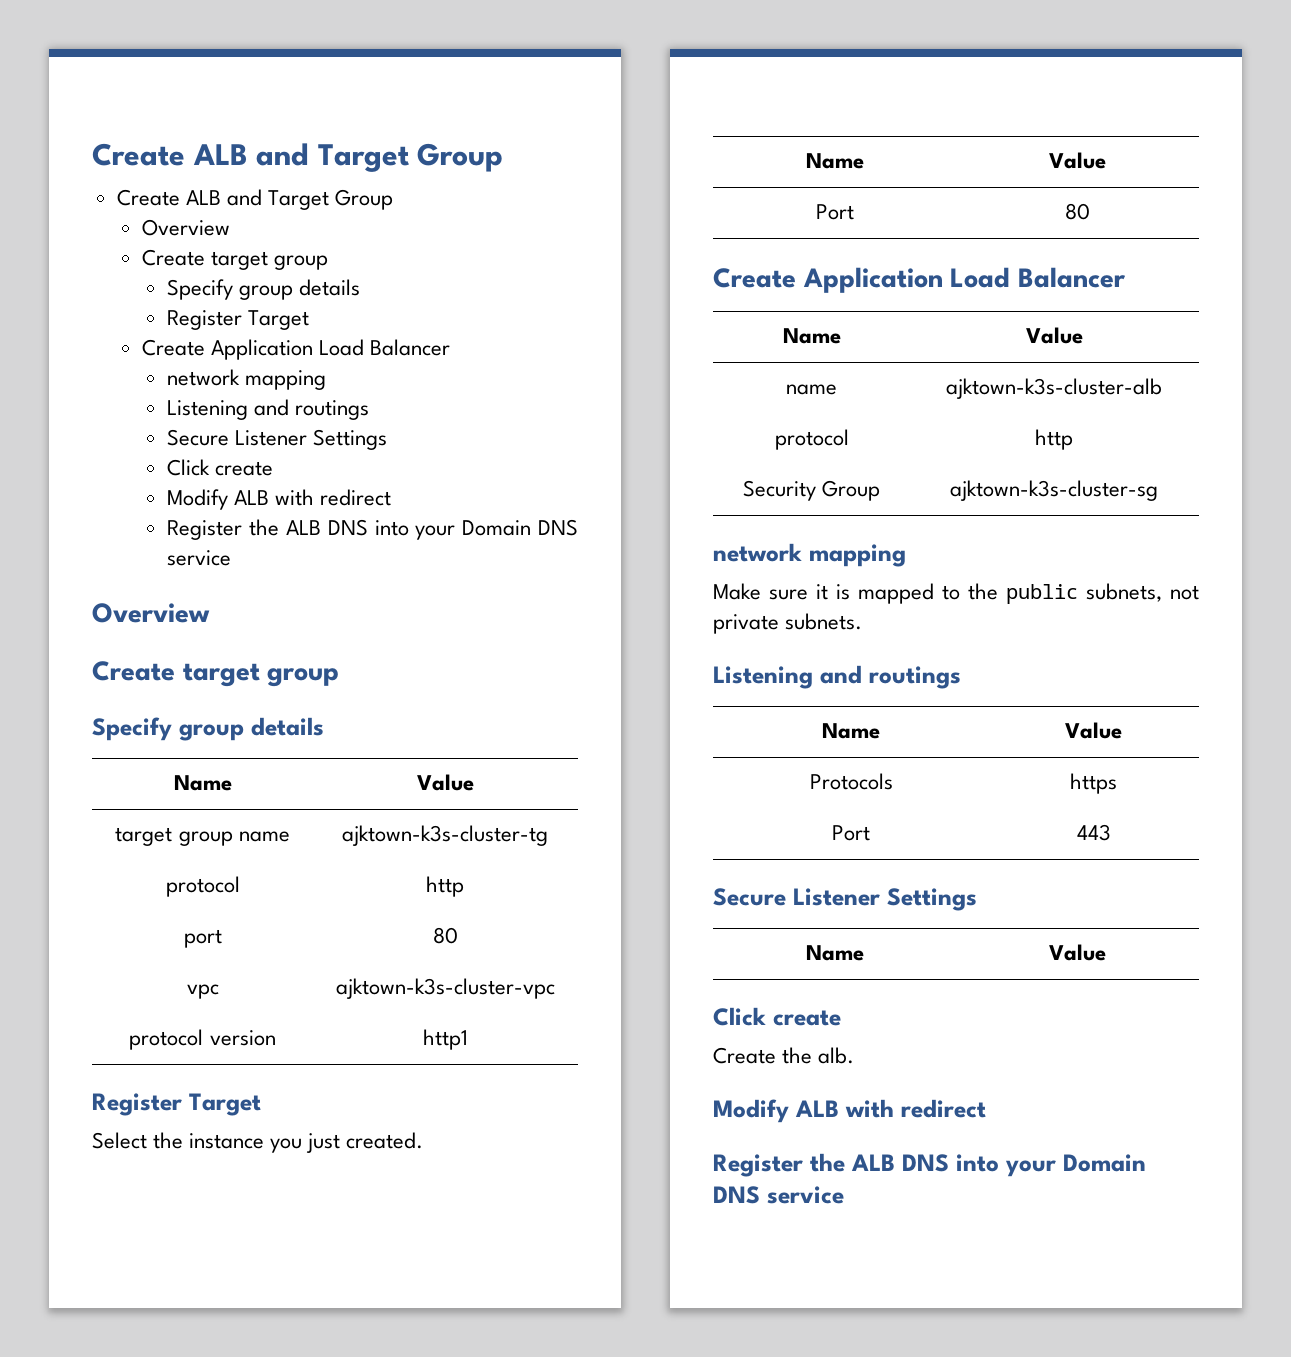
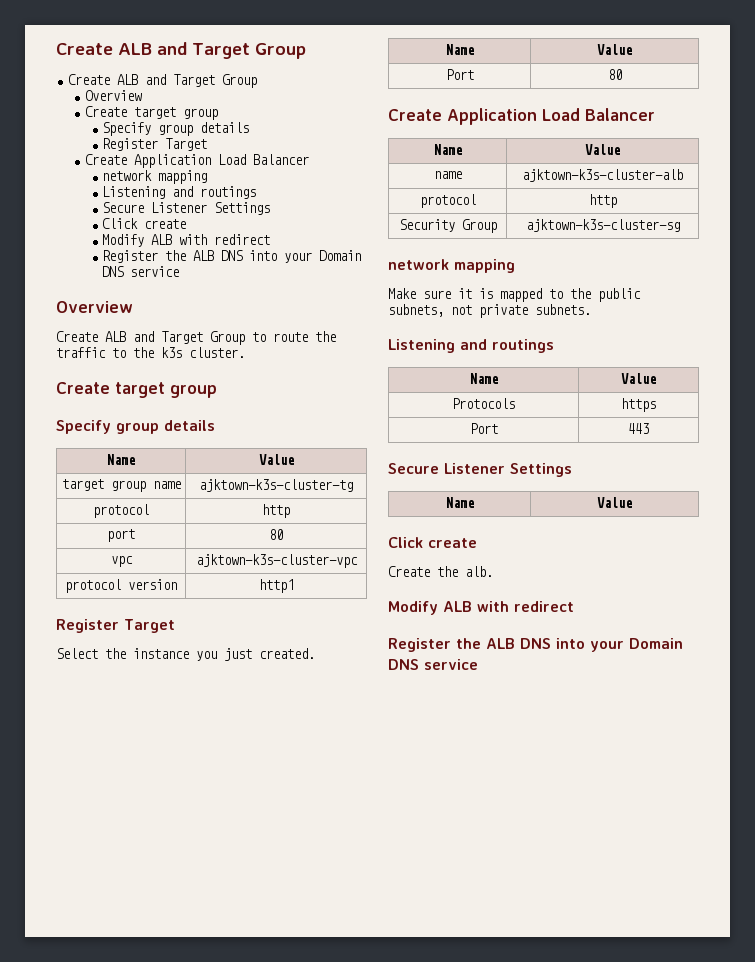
+ Create ALB and Target Group to route the traffic to the k3s cluster.

